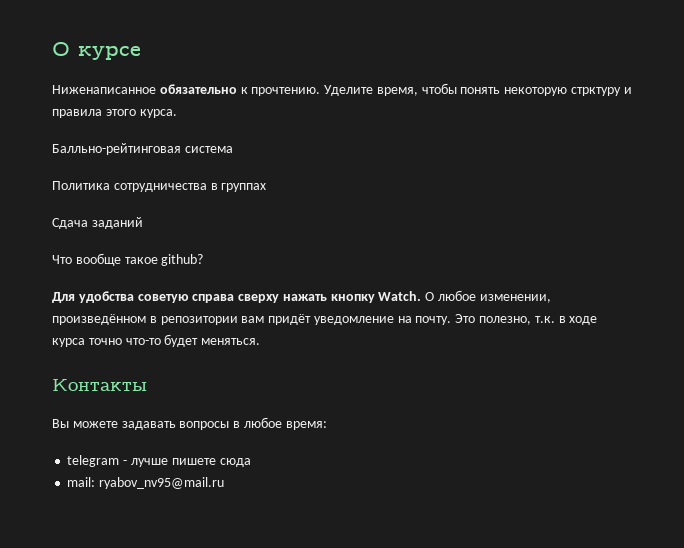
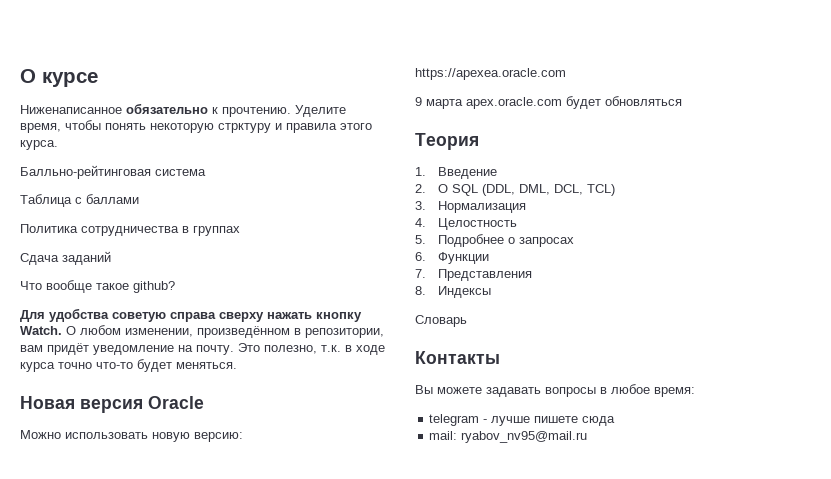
+ Таблица с баллами
- О любое изменении, произведённом в репозитории вам придёт уведомление на почту.
+ О любом изменении, произведённом в репозитории, вам придёт уведомление на почту.
+ Новая версия Oracle
+ Можно использовать новую версию: https://apexea.oracle.com
+ 9 марта apex.oracle.com будет обновляться
+ Теория
+ 1. Введение
+ 2. О SQL (DDL, DML, DCL, TCL)
+ 3. Нормализация
+ 4. Целостность
+ 5. Подробнее о запросах
+ 6. Функции
+ 7. Представления
+ 8. Индексы
+ Словарь

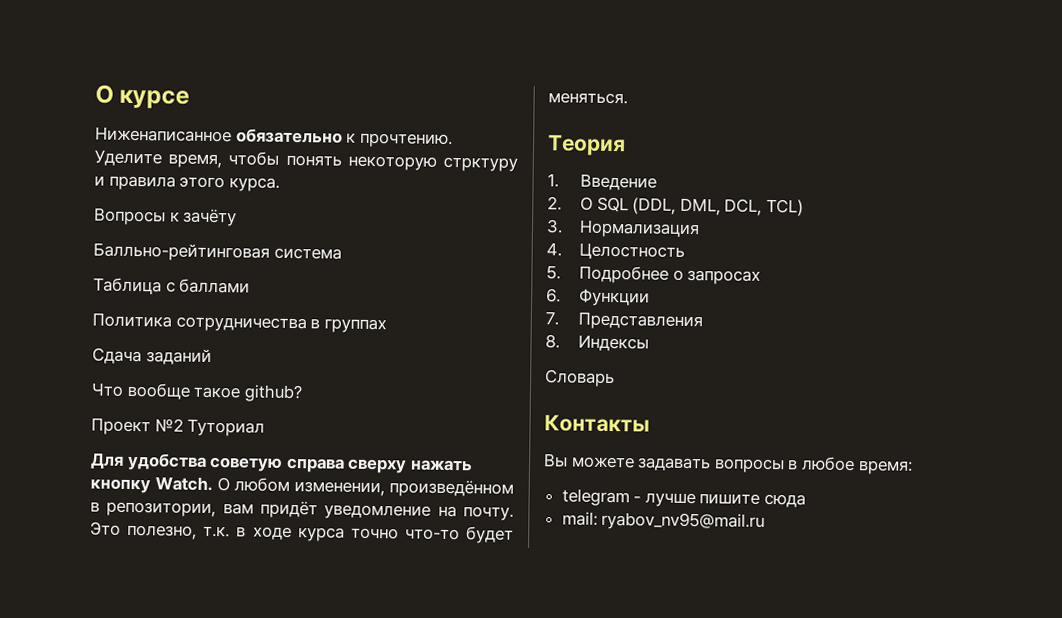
+ Вопросы к зачёту
+ Проект №2 Туториал
- Новая версия Oracle
- Можно использовать новую версию: https://apexea.oracle.com
- 9 марта apex.oracle.com будет обновляться
- telegram - лучше пишете сюда
+ telegram - лучше пишите сюда

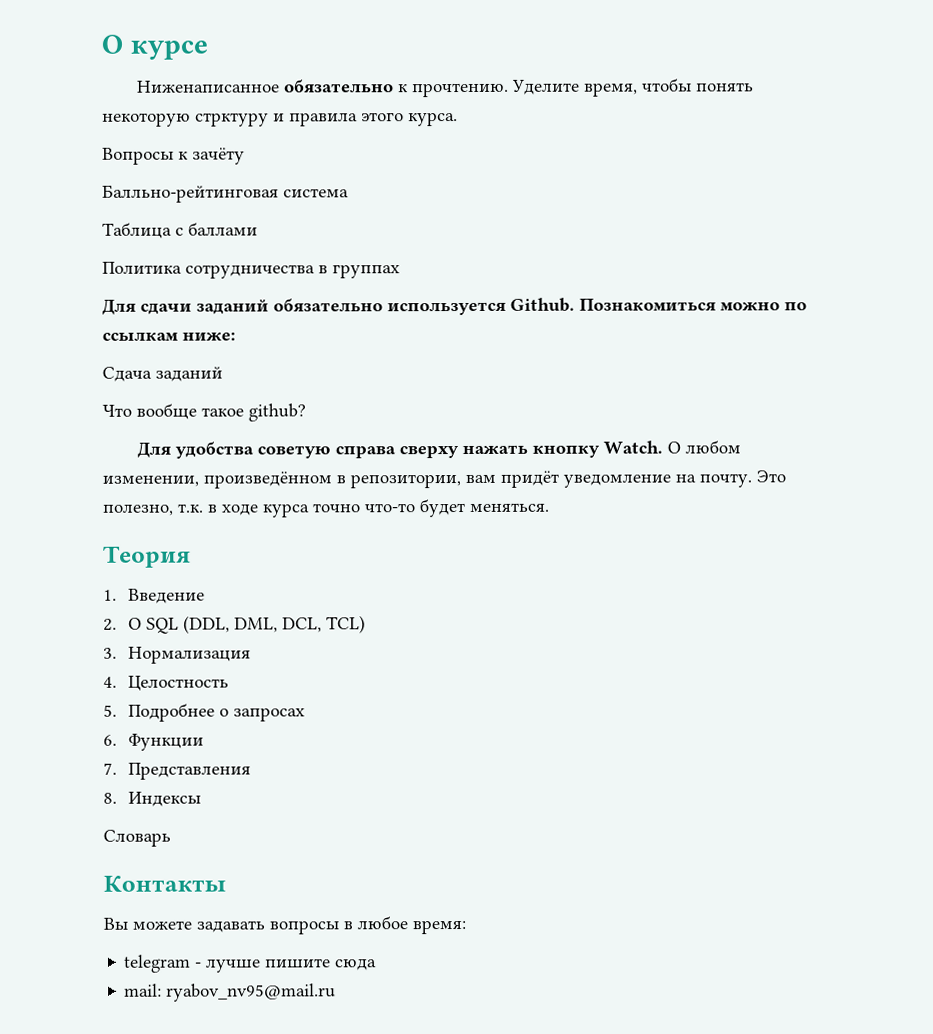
+ Для сдачи заданий обязательно используется Github. Познакомиться можно по ссылкам ниже:
- Проект №2 Туториал

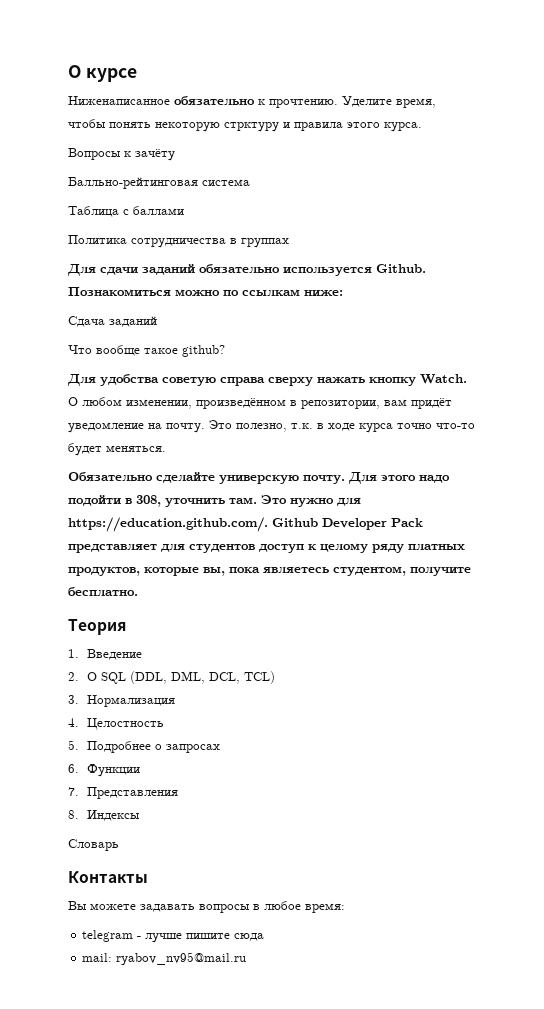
+ Обязательно сделайте универскую почту. Для этого надо подойти в 308, уточнить там. Это нужно для https://education.github.com/. Github Developer Pack представляет для студентов доступ к целому ряду платных продуктов, которые вы, пока являетесь студентом, получите бесплатно.

